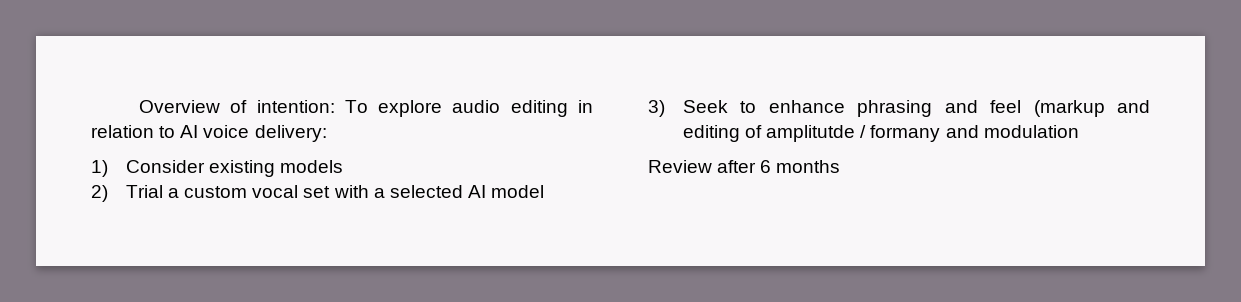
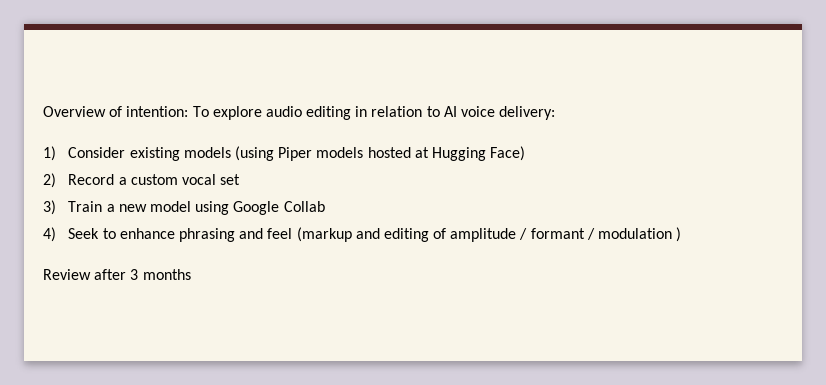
- 1) Consider existing models
+ 1) Consider existing models (using Piper models hosted at Hugging Face)
- 2) Trial a custom vocal set with a selected AI model
- 3) Seek to enhance phrasing and feel (markup and editing of amplitutde / formany and modulation
+ 2) Record a custom vocal set
+ 3) Train a new model using Google Collab
+ 4) Seek to enhance phrasing and feel (markup and editing of amplitude / formant / modulation )
- Review after 6 months
+ Review after 3 months

